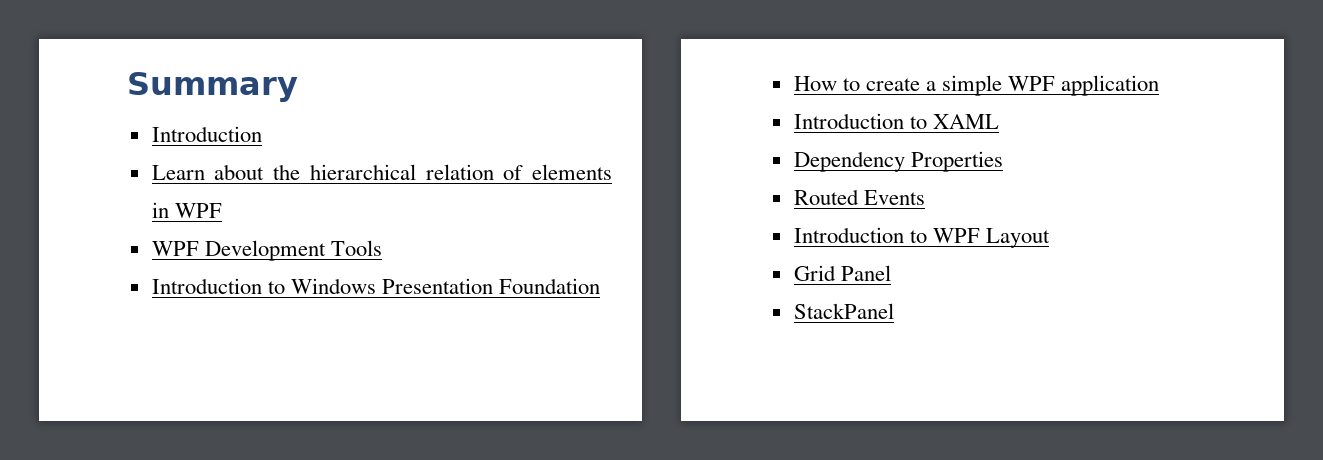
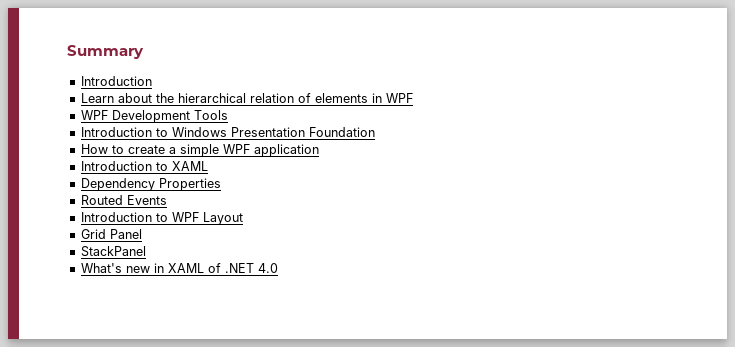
+ What's new in XAML of .NET 4.0

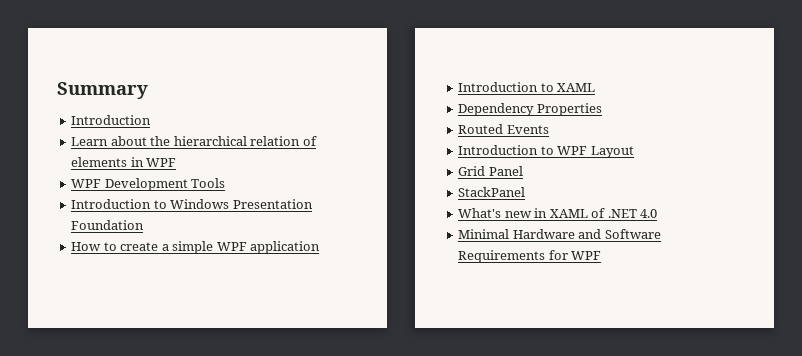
+ Minimal Hardware and Software Requirements for WPF

